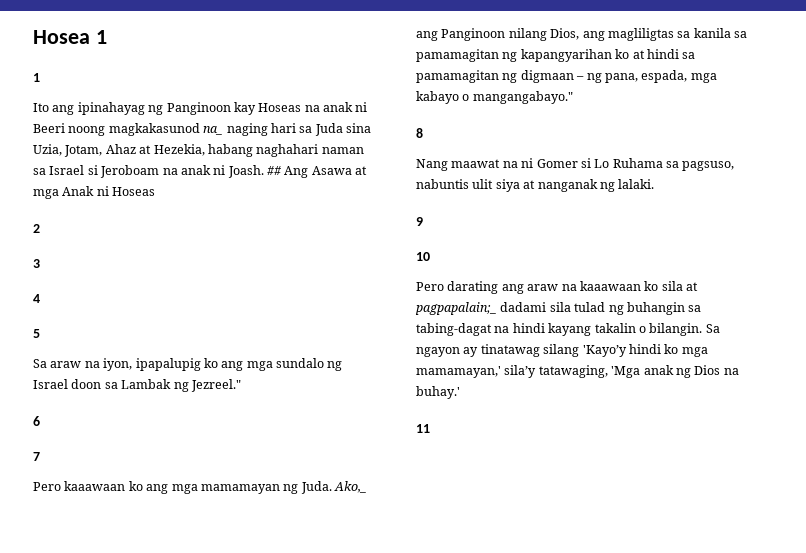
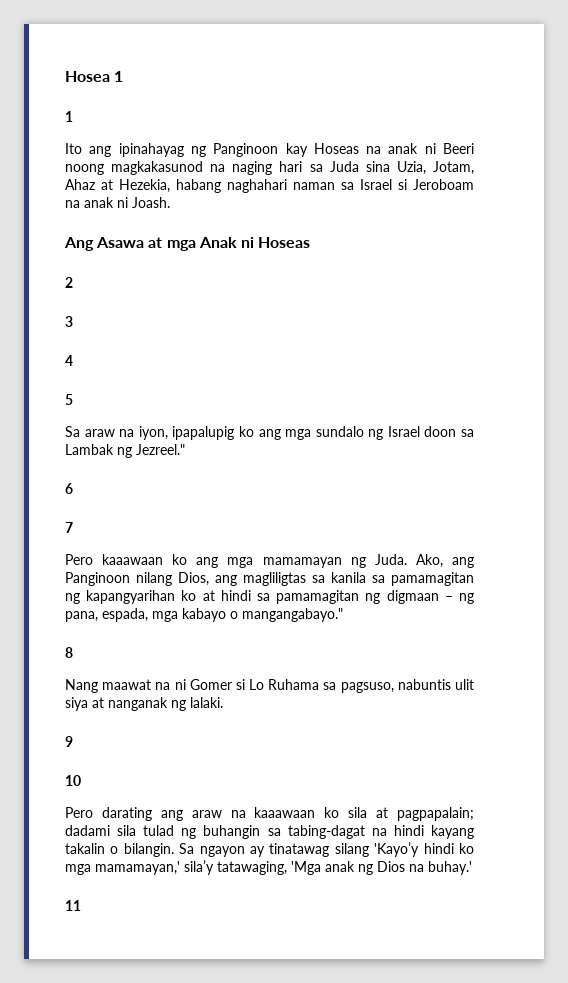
- Ito ang ipinahayag ng Panginoon kay Hoseas na anak ni Beeri noong magkakasunod na_ naging hari sa Juda sina Uzia, Jotam, Ahaz at Hezekia, habang naghahari naman sa Israel si Jeroboam na anak ni Joash. ## Ang Asawa at mga Anak ni Hoseas
+ Ito ang ipinahayag ng Panginoon kay Hoseas na anak ni Beeri noong magkakasunod na naging hari sa Juda sina Uzia, Jotam, Ahaz at Hezekia, habang naghahari naman sa Israel si Jeroboam na anak ni Joash.
+ Ang Asawa at mga Anak ni Hoseas
- Ako,_ ang Panginoon nilang Dios, ang magliligtas sa kanila sa pamamagitan ng kapangyarihan ko at hindi sa pamamagitan ng digmaan – ng pana, espada, mga kabayo o mangangabayo."
+ Ako, ang Panginoon nilang Dios, ang magliligtas sa kanila sa pamamagitan ng kapangyarihan ko at hindi sa pamamagitan ng digmaan – ng pana, espada, mga kabayo o mangangabayo."
- Pero darating ang araw na kaaawaan ko sila at pagpapalain;_ dadami sila tulad ng buhangin sa tabing-dagat na hindi kayang takalin o bilangin.
+ Pero darating ang araw na kaaawaan ko sila at pagpapalain; dadami sila tulad ng buhangin sa tabing-dagat na hindi kayang takalin o bilangin.

